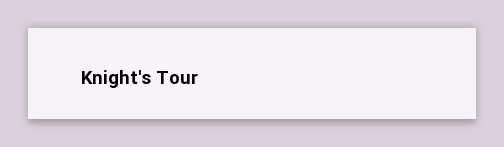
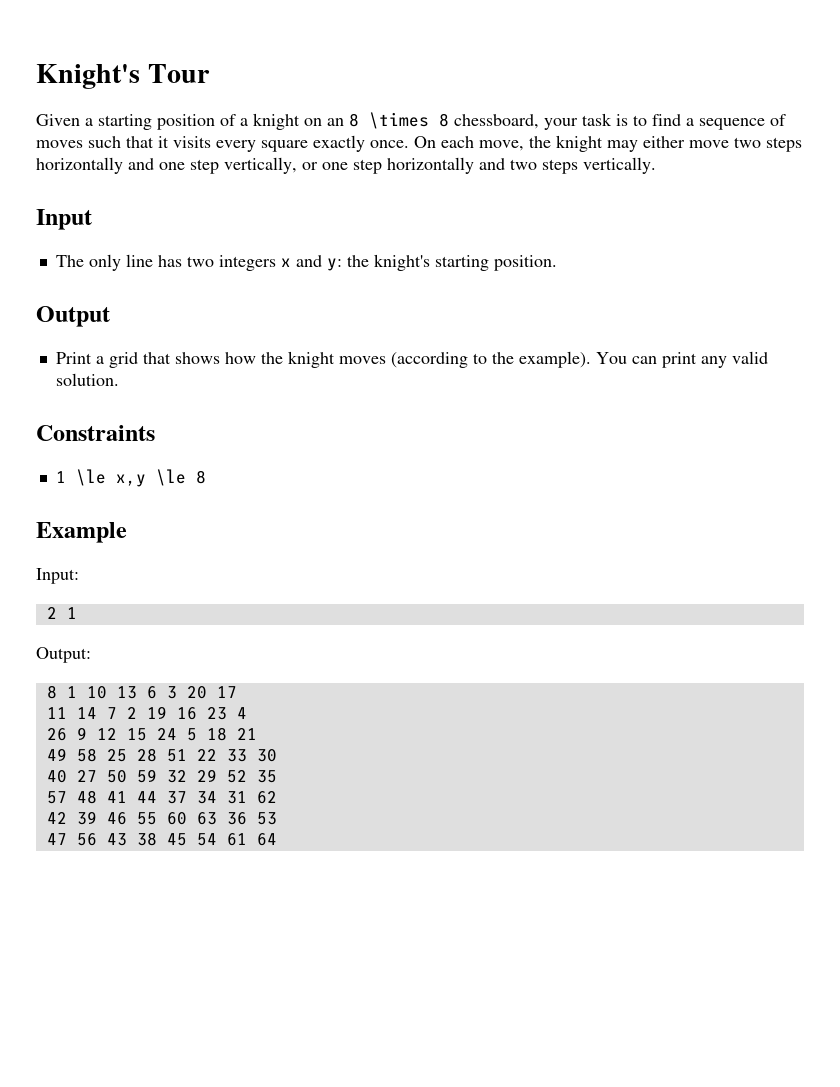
+ Given a starting position of a knight on an 8 \times 8 chessboard, your task is to find a sequence of moves such that it visits every square exactly once. On each move, the knight may either move two steps horizontally and one step vertically, or one step horizontally and two steps vertically.
+ Input
+ The only line has two integers x and y: the knight's starting position.
+ Output
+ Print a grid that shows how the knight moves (according to the example). You can print any valid solution.
+ Constraints
+ 1 \le x,y \le 8
+ Example
+ Input:
+ 2 1
+ Output:
+ 8 1 10 13 6 3 20 17
+ 11 14 7 2 19 16 23 4
+ 26 9 12 15 24 5 18 21
+ 49 58 25 28 51 22 33 30
+ 40 27 50 59 32 29 52 35
+ 57 48 41 44 37 34 31 62
+ 42 39 46 55 60 63 36 53
+ 47 56 43 38 45 54 61 64

